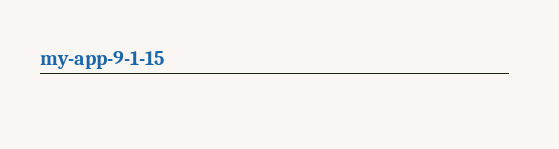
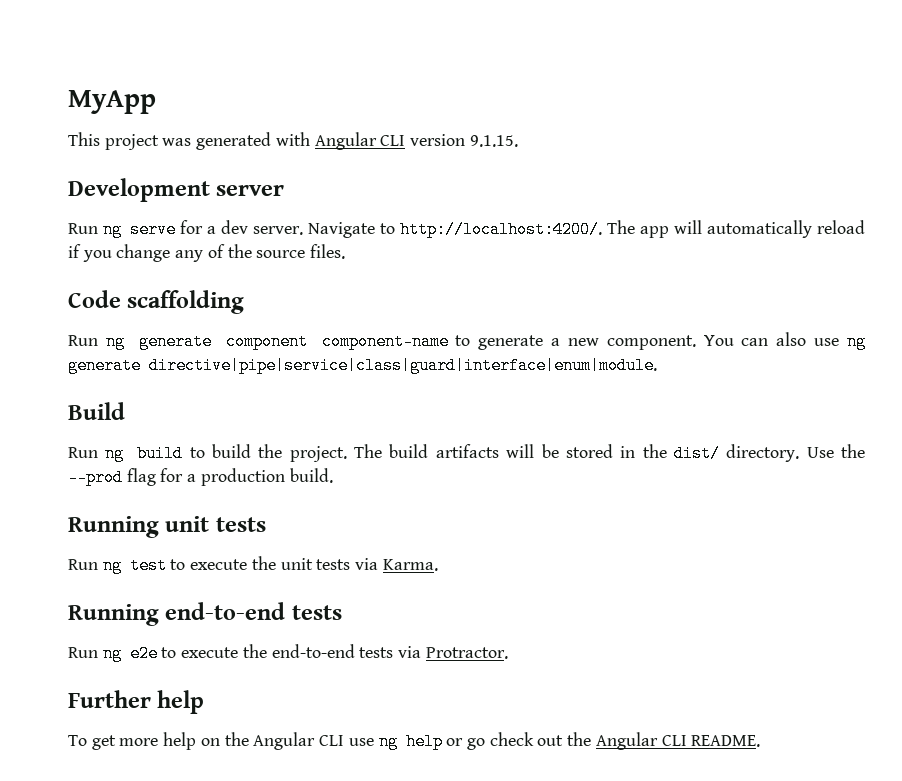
- my-app-9-1-15
+ MyApp
+ This project was generated with Angular CLI version 9.1.15.
+ Development server
+ Run ng serve for a dev server. Navigate to http://localhost:4200/. The app will automatically reload if you change any of the source files.
+ Code scaffolding
+ Run ng generate component component-name to generate a new component. You can also use ng generate directive|pipe|service|class|guard|interface|enum|module.
+ Build
+ Run ng build to build the project. The build artifacts will be stored in the dist/ directory. Use the --prod flag for a production build.
+ Running unit tests
+ Run ng test to execute the unit tests via Karma.
+ Running end-to-end tests
+ Run ng e2e to execute the end-to-end tests via Protractor.
+ Further help
+ To get more help on the Angular CLI use ng help or go check out the Angular CLI README.

